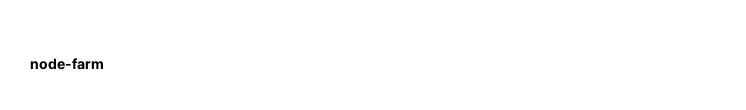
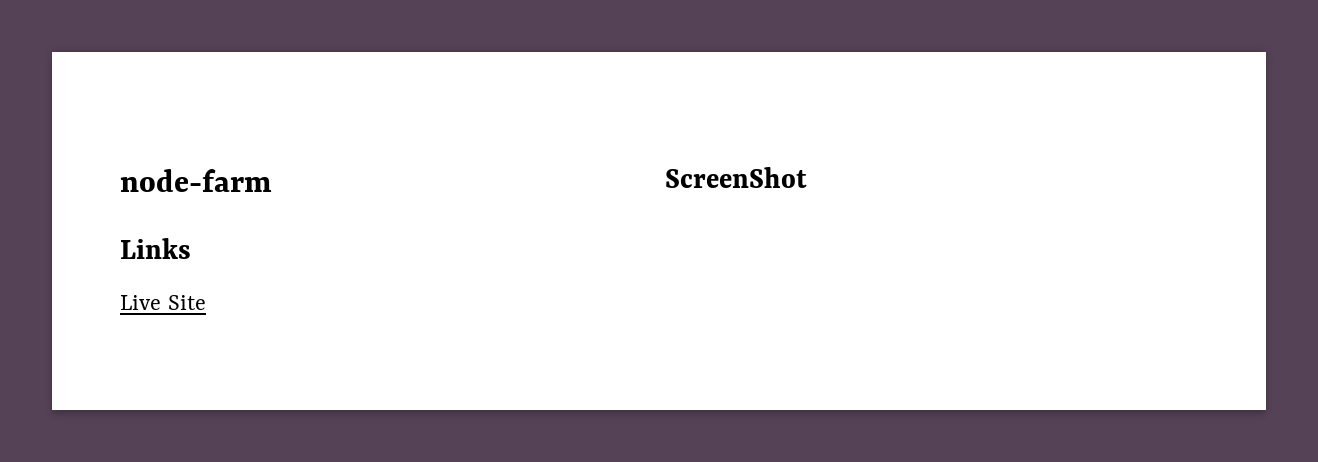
+ Links
+ Live Site
+ ScreenShot

